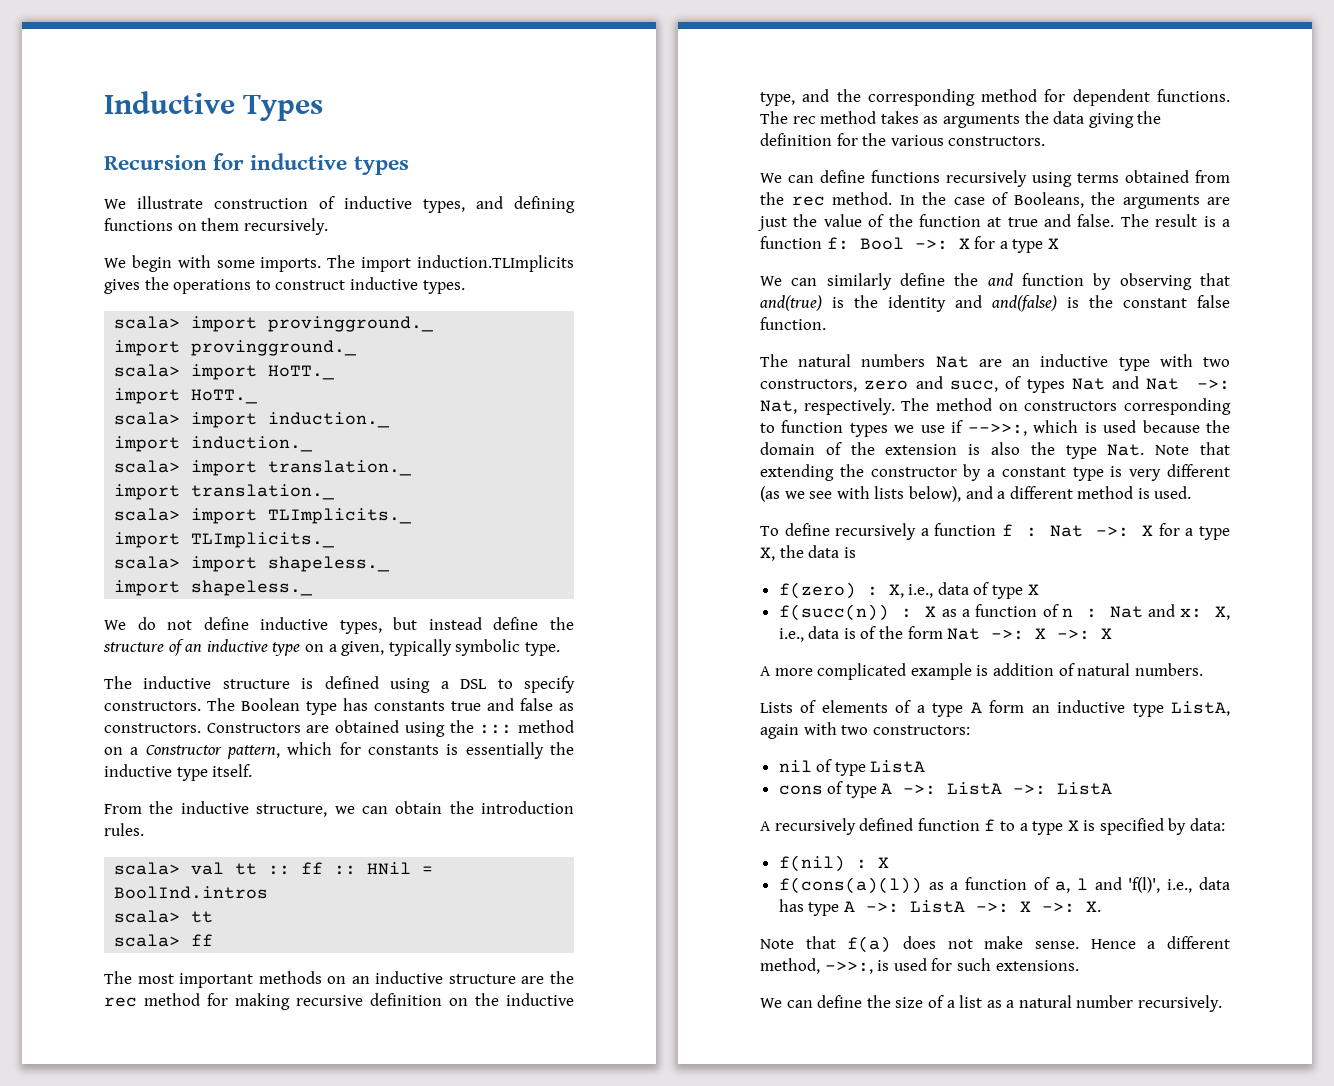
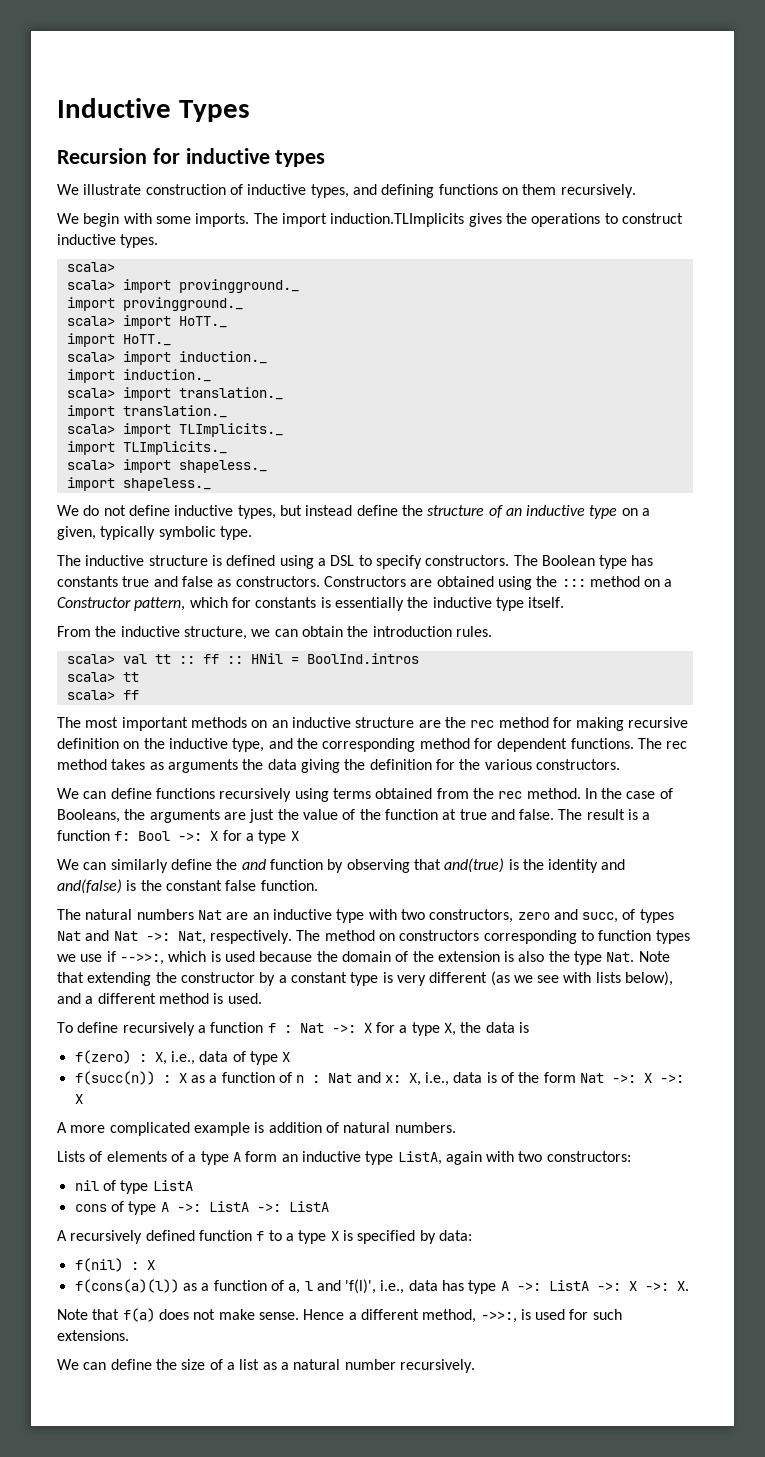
  The import induction.TLImplicits gives the operations to construct inductive types.
+ scala>

